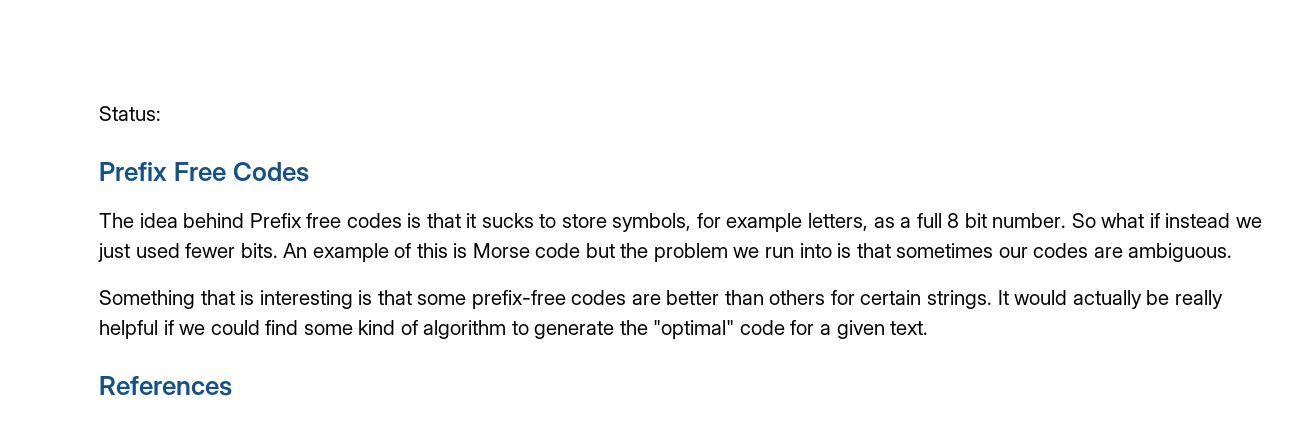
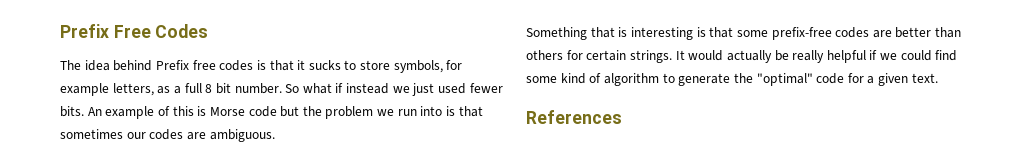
- Status:

